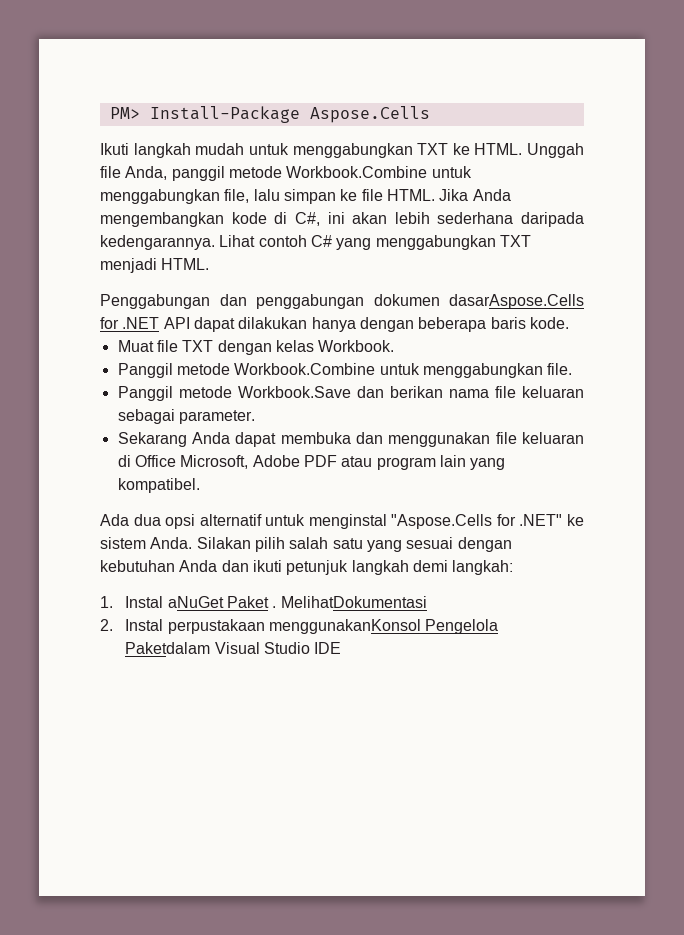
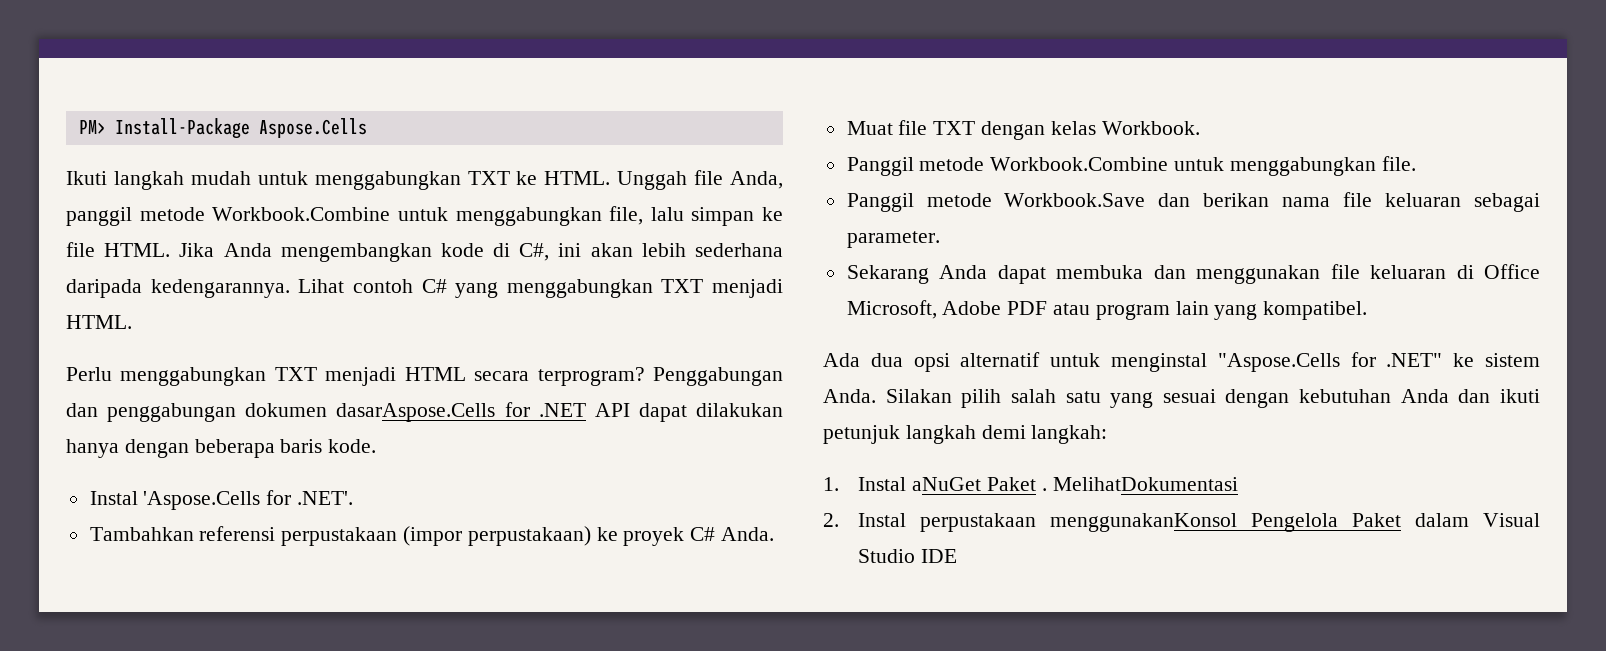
+ Perlu menggabungkan TXT menjadi HTML secara terprogram?
+ Instal 'Aspose.Cells for .NET'.
+ Tambahkan referensi perpustakaan (impor perpustakaan) ke proyek C# Anda.
- 2. Instal perpustakaan menggunakanKonsol Pengelola Paketdalam Visual Studio IDE
+ 2. Instal perpustakaan menggunakanKonsol Pengelola Paket dalam Visual Studio IDE

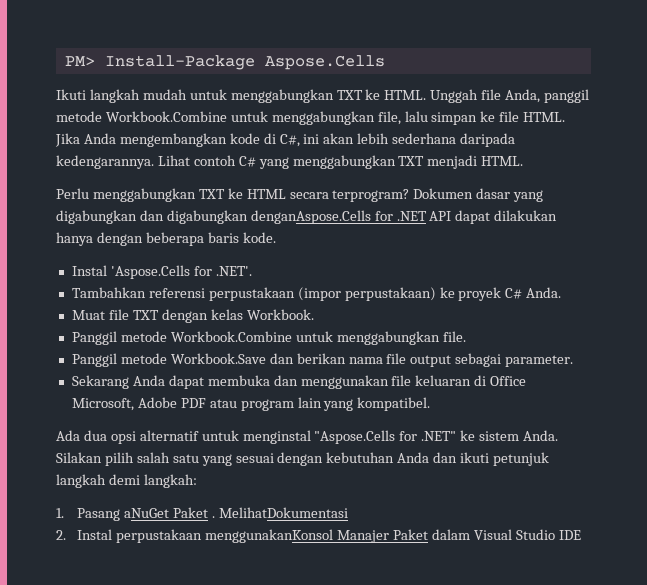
- Perlu menggabungkan TXT menjadi HTML secara terprogram?
+ Perlu menggabungkan TXT ke HTML secara terprogram?
- Penggabungan dan penggabungan dokumen dasarAspose.Cells for .NET API dapat dilakukan hanya dengan beberapa baris kode.
+ Dokumen dasar yang digabungkan dan digabungkan denganAspose.Cells for .NET API dapat dilakukan hanya dengan beberapa baris kode.
- Panggil metode Workbook.Save dan berikan nama file keluaran sebagai parameter.
+ Panggil metode Workbook.Save dan berikan nama file output sebagai parameter.
- 1. Instal aNuGet Paket .
+ 1. Pasang aNuGet Paket .
- 2. Instal perpustakaan menggunakanKonsol Pengelola Paket dalam Visual Studio IDE
+ 2. Instal perpustakaan menggunakanKonsol Manajer Paket dalam Visual Studio IDE

